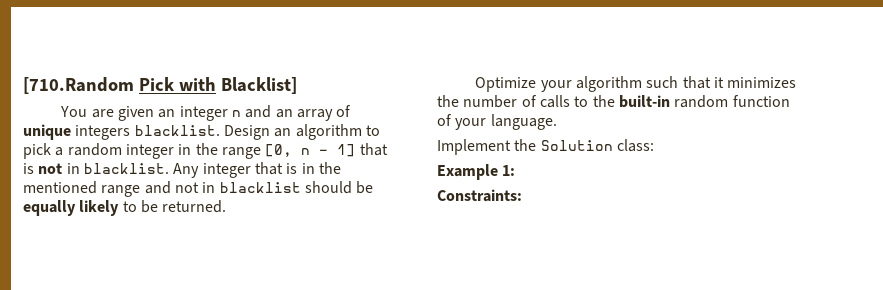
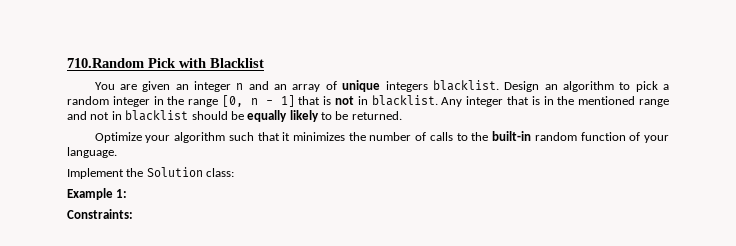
- [710.Random Pick with Blacklist]
+ 710.Random Pick with Blacklist

